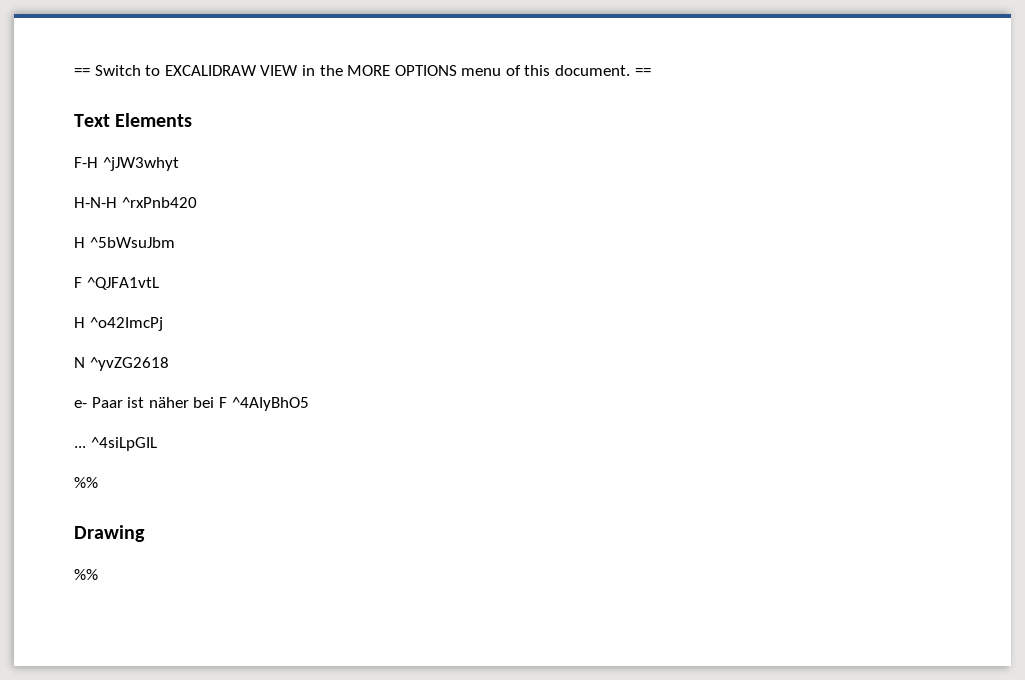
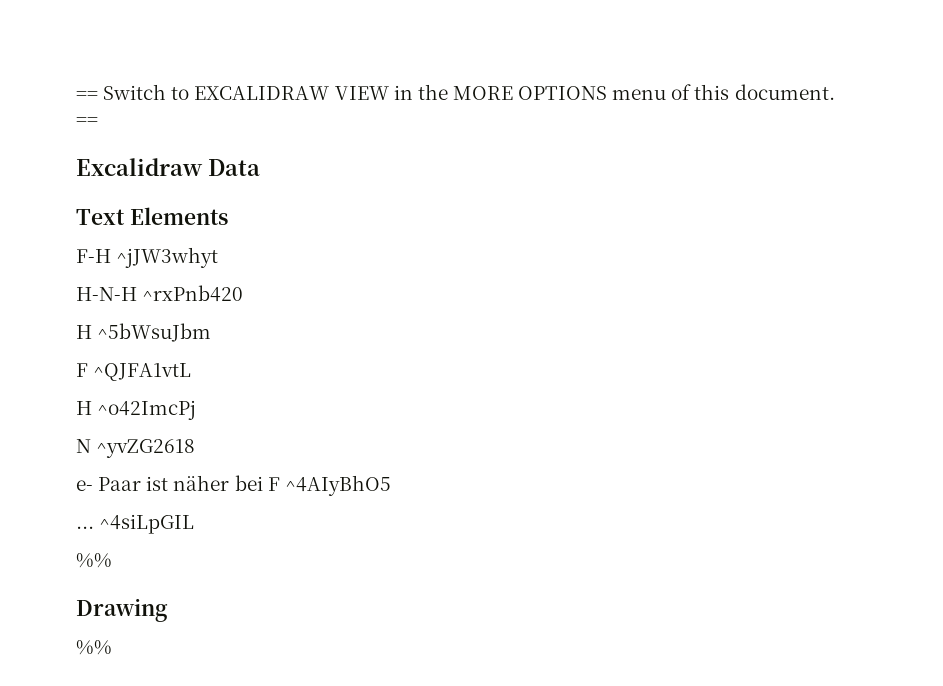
+ Excalidraw Data

